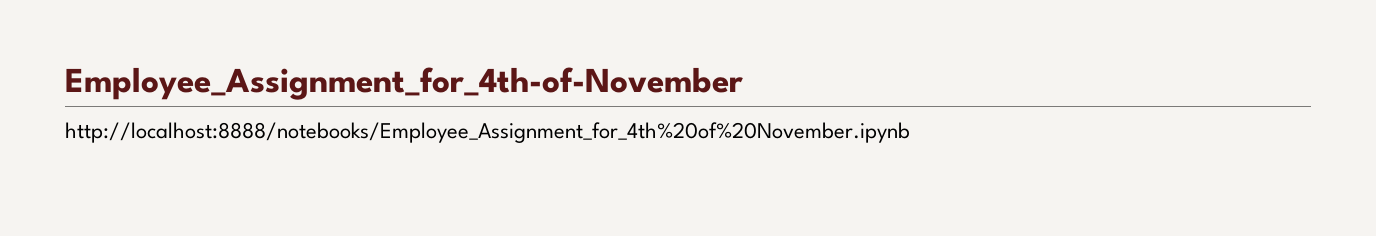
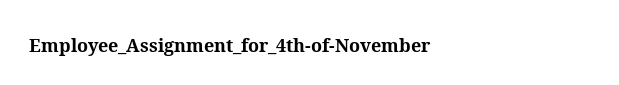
- http://localhost:8888/notebooks/Employee_Assignment_for_4th%20of%20November.ipynb

